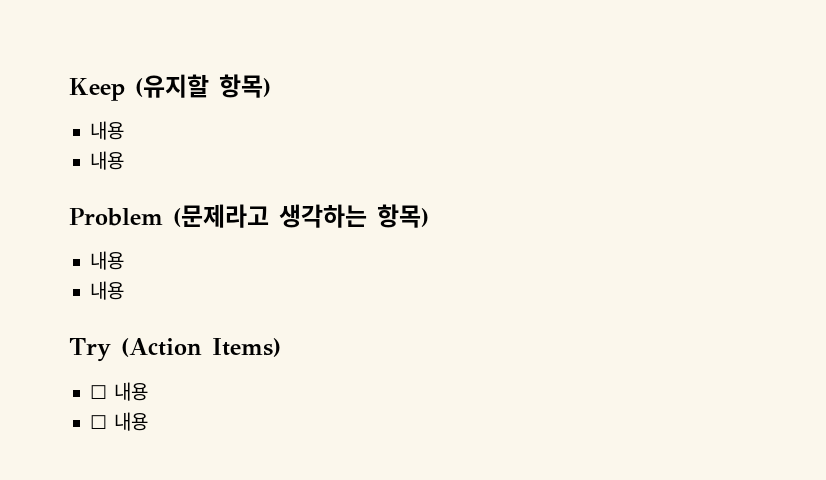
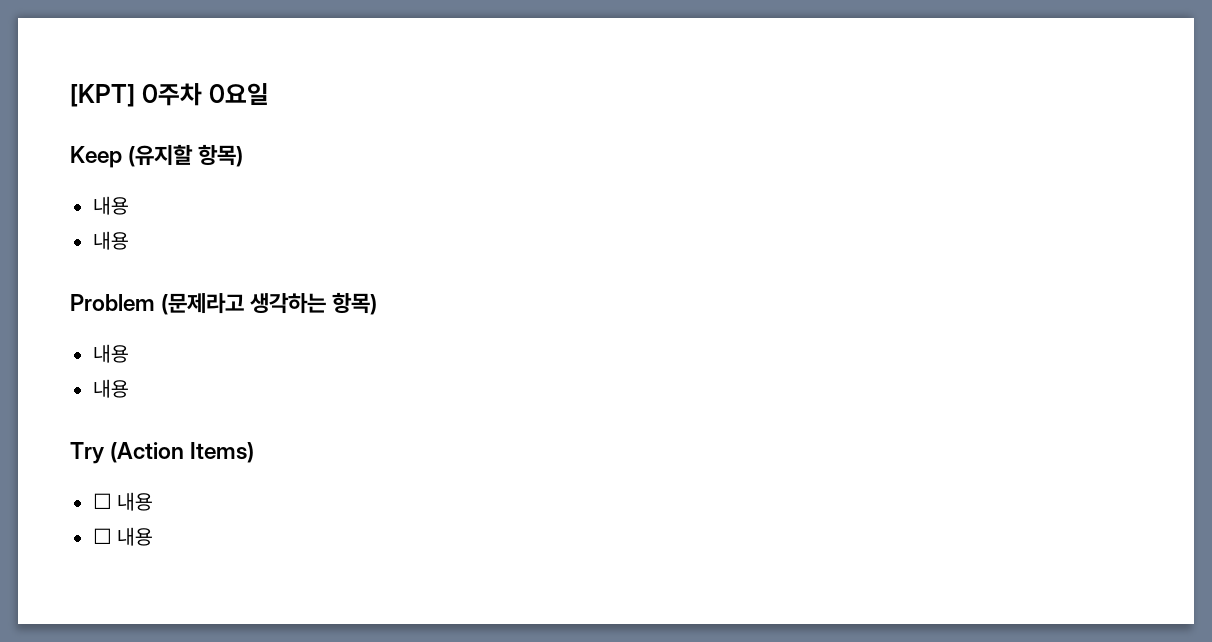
+ [KPT] 0주차 0요일

